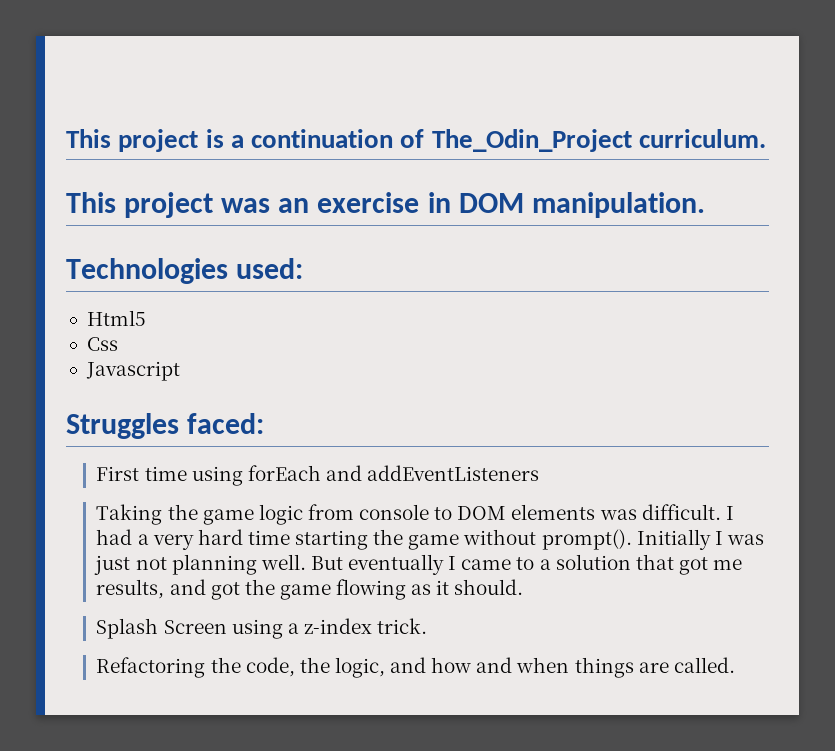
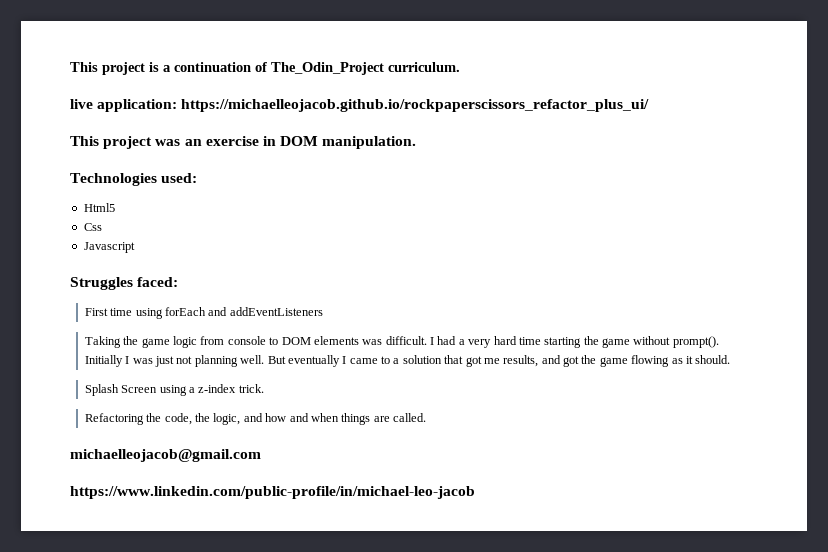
+ live application: https://michaelleojacob.github.io/rockpaperscissors_refactor_plus_ui/
+ michaelleojacob@gmail.com
+ https://www.linkedin.com/public-profile/in/michael-leo-jacob

